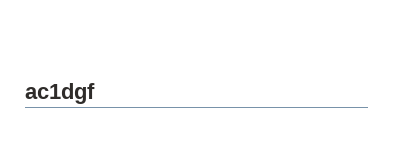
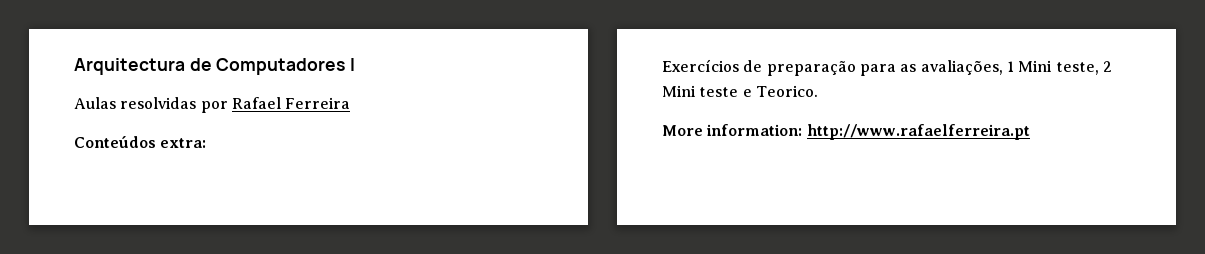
- ac1dgf
+ Arquitectura de Computadores I
+ Aulas resolvidas por Rafael Ferreira
+ Conteúdos extra:
+ Exercícios de preparação para as avaliações, 1 Mini teste, 2 Mini teste e Teorico.
+ More information: http://www.rafaelferreira.pt

